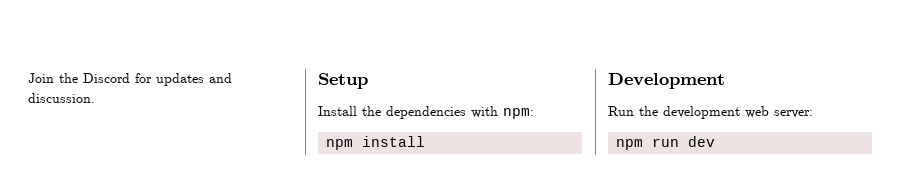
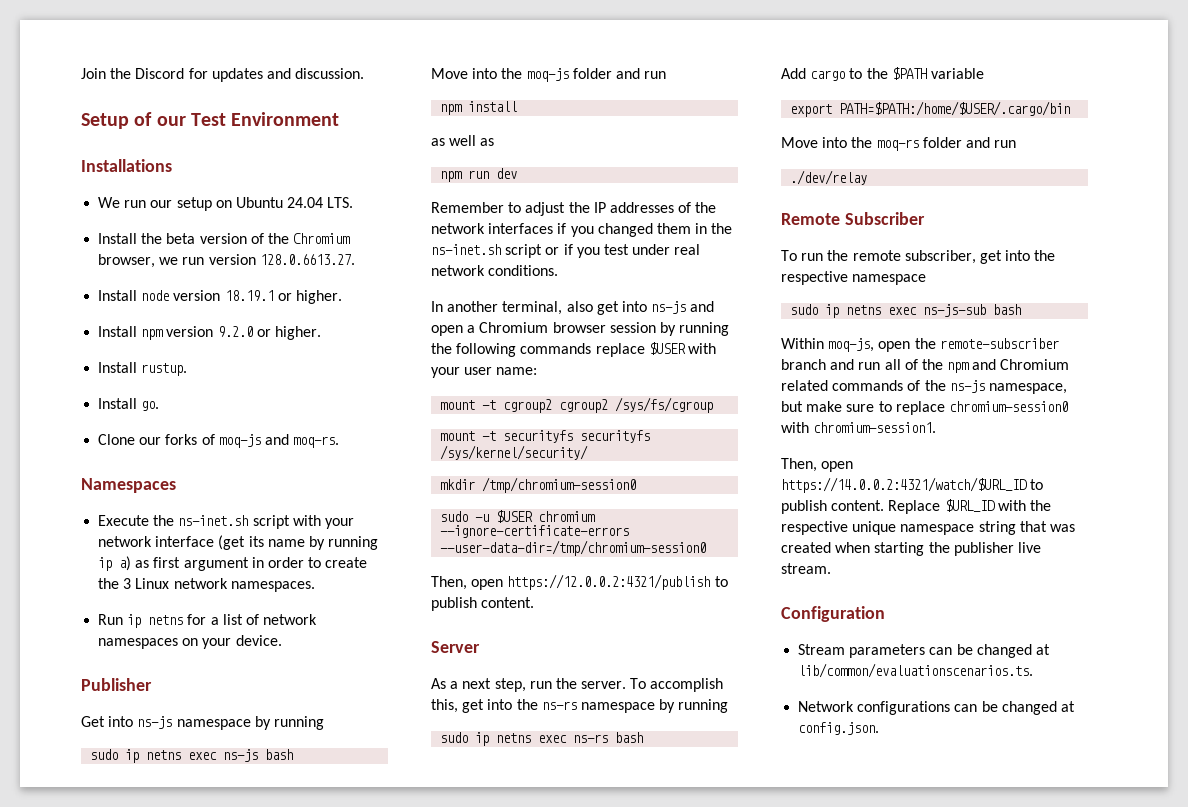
- Setup
- Install the dependencies with npm:
+ Setup of our Test Environment
+ Installations
+ We run our setup on Ubuntu 24.04 LTS.
+ Install the beta version of the Chromium browser, we run version 128.0.6613.27.
+ Install node version 18.19.1 or higher.
+ Install npm version 9.2.0 or higher.
+ Install rustup.
+ Install go.
+ Clone our forks of moq-js and moq-rs.
+ Namespaces
+ Execute the ns-inet.sh script with your network interface (get its name by running ip a) as first argument in order to create the 3 Linux network namespaces.
+ Run ip netns for a list of network namespaces on your device.
+ Publisher
+ Get into ns-js namespace by running
+ sudo ip netns exec ns-js bash
+ Move into the moq-js folder and run
  npm install
- Development
- Run the development web server:
+ as well as
  npm run dev
+ Remember to adjust the IP addresses of the network interfaces if you changed them in the ns-inet.sh script or if you test under real network conditions.
+ In another terminal, also get into ns-js and open a Chromium browser session by running the following commands replace $USER with your user name:
+ mount -t cgroup2 cgroup2 /sys/fs/cgroup
+ mount -t securityfs securityfs /sys/kernel/security/
+ mkdir /tmp/chromium-session0
+ sudo -u $USER chromium --ignore-certificate-errors --user-data-dir=/tmp/chromium-session0
+ Then, open https://12.0.0.2:4321/publish to publish content.
+ Server
+ As a next step, run the server. To accomplish this, get into the ns-rs namespace by running
+ sudo ip netns exec ns-rs bash
+ Add cargo to the $PATH variable
+ export PATH=$PATH:/home/$USER/.cargo/bin
+ Move into the moq-rs folder and run
+ ./dev/relay
+ Remote Subscriber
+ To run the remote subscriber, get into the respective namespace
+ sudo ip netns exec ns-js-sub bash
+ Within moq-js, open the remote-subscriber branch and run all of the npm and Chromium related commands of the ns-js namespace, but make sure to replace chromium-session0 with chromium-session1.
+ Then, open https://14.0.0.2:4321/watch/$URL_ID to publish content. Replace $URL_ID with the respective unique namespace string that was created when starting the publisher live stream.
+ Configuration
+ Stream parameters can be changed at lib/common/evaluationscenarios.ts.
+ Network configurations can be changed at config.json.

